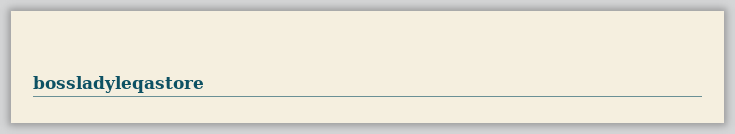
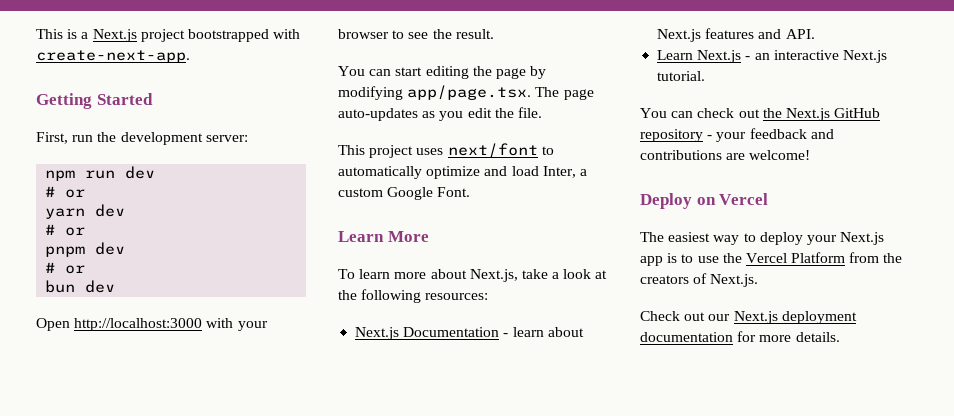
- bossladyleqastore
+ This is a Next.js project bootstrapped with create-next-app.
+ Getting Started
+ First, run the development server:
+ npm run dev
+ # or
+ yarn dev
+ # or
+ pnpm dev
+ # or
+ bun dev
+ Open http://localhost:3000 with your browser to see the result.
+ You can start editing the page by modifying app/page.tsx. The page auto-updates as you edit the file.
+ This project uses next/font to automatically optimize and load Inter, a custom Google Font.
+ Learn More
+ To learn more about Next.js, take a look at the following resources:
+ Next.js Documentation - learn about Next.js features and API.
+ Learn Next.js - an interactive Next.js tutorial.
+ You can check out the Next.js GitHub repository - your feedback and contributions are welcome!
+ Deploy on Vercel
+ The easiest way to deploy your Next.js app is to use the Vercel Platform from the creators of Next.js.
+ Check out our Next.js deployment documentation for more details.

